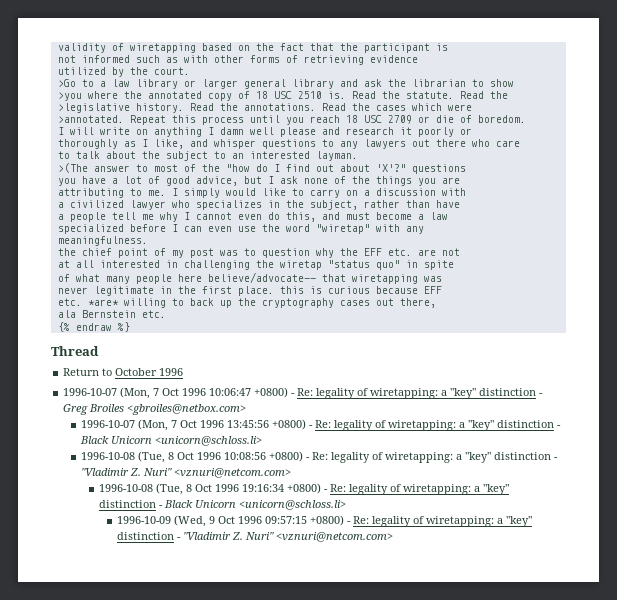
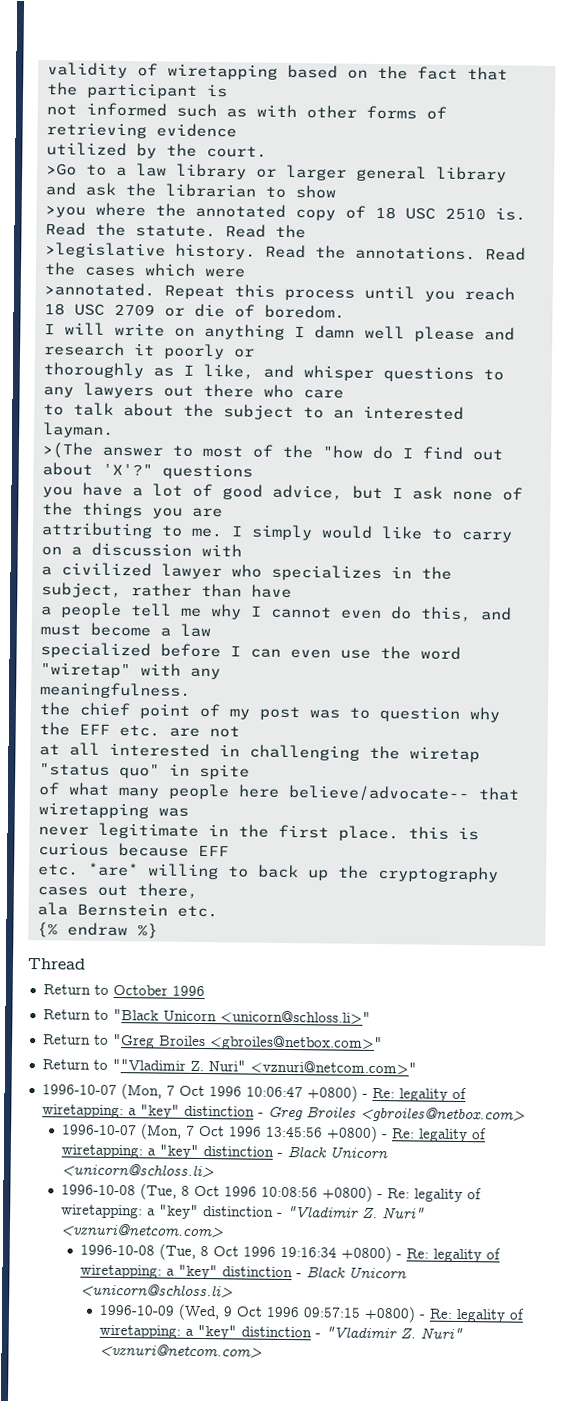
+ Return to "Black Unicorn <unicorn@schloss.li>"
+ Return to "Greg Broiles <gbroiles@netbox.com>"
+ Return to ""Vladimir Z. Nuri" <vznuri@netcom.com>"

